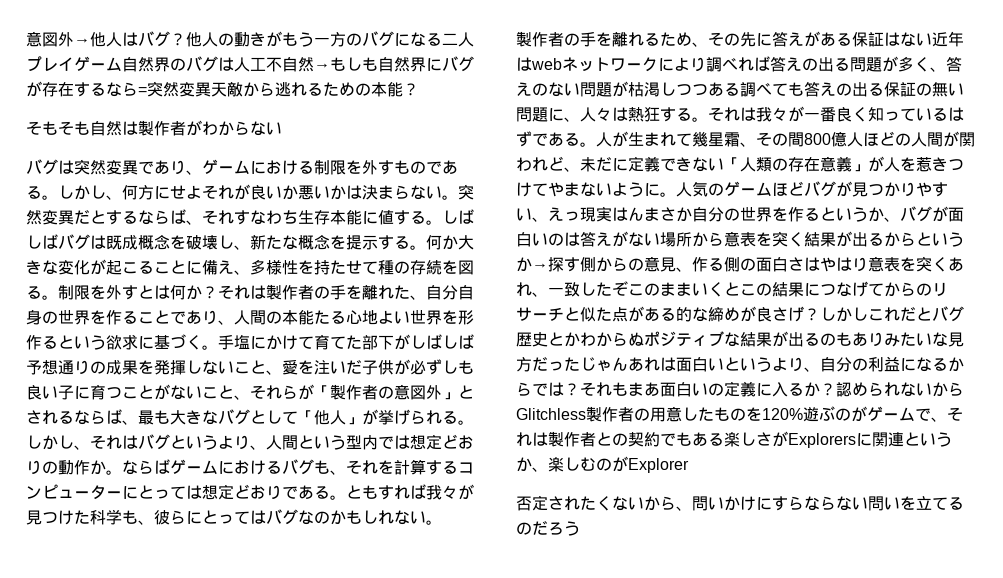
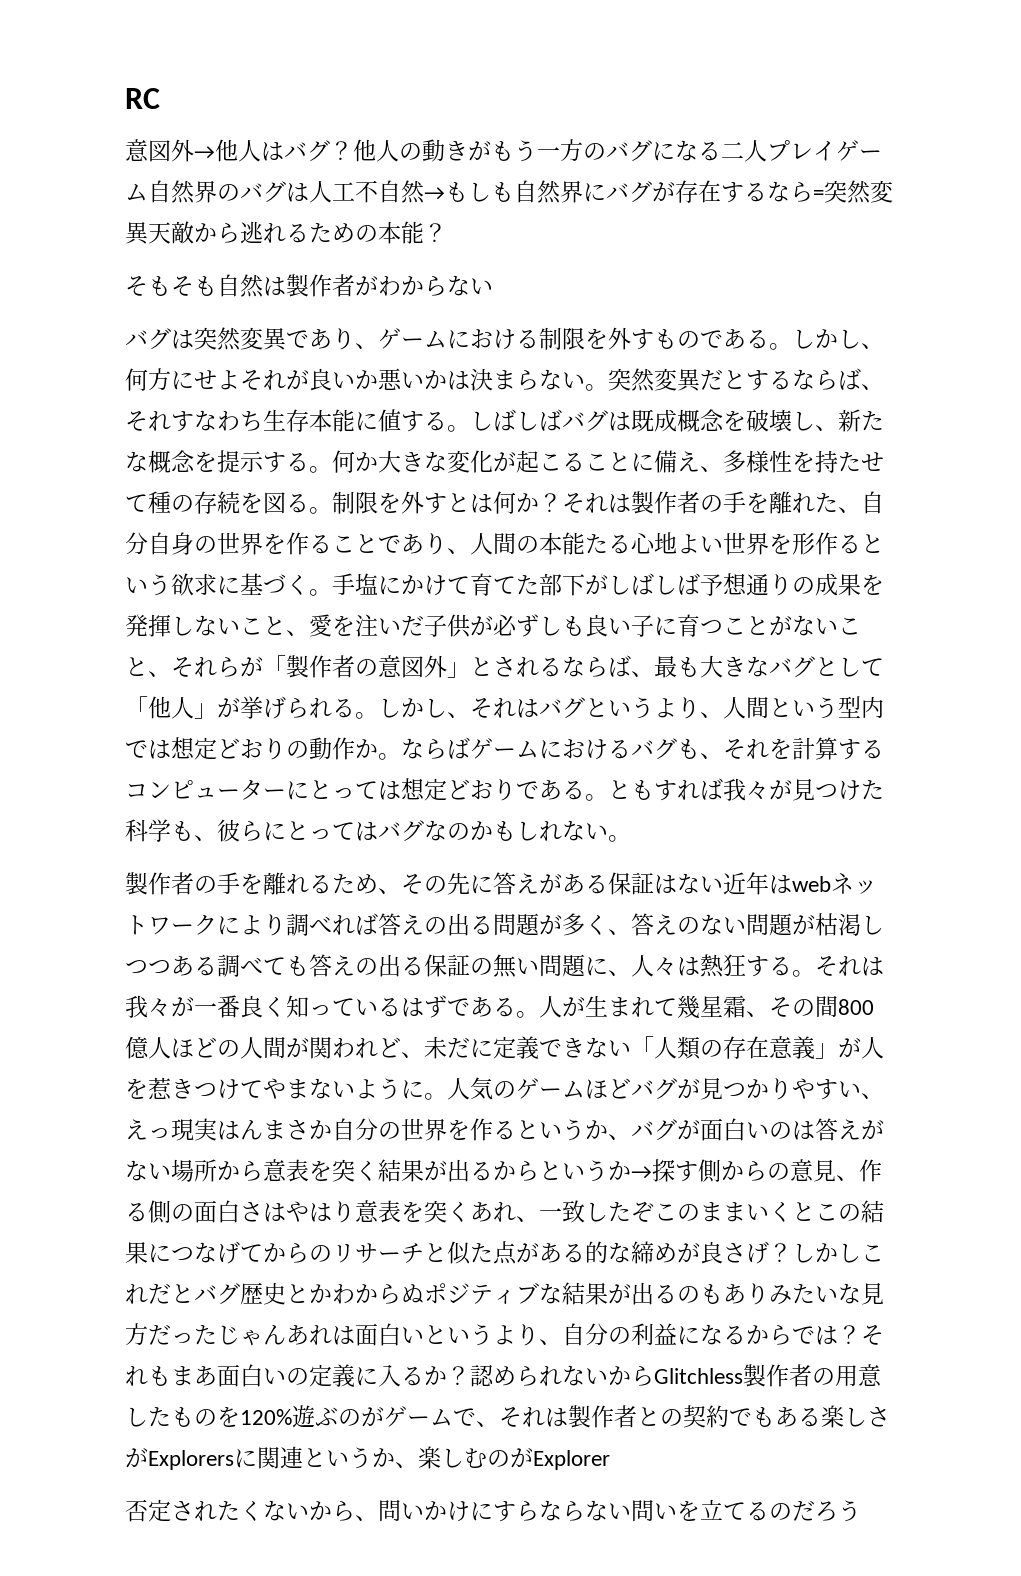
+ RC

